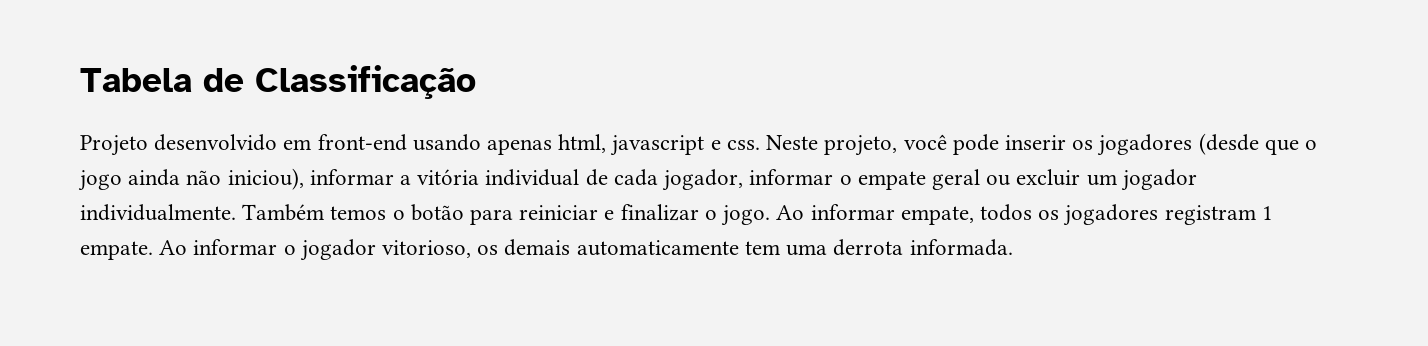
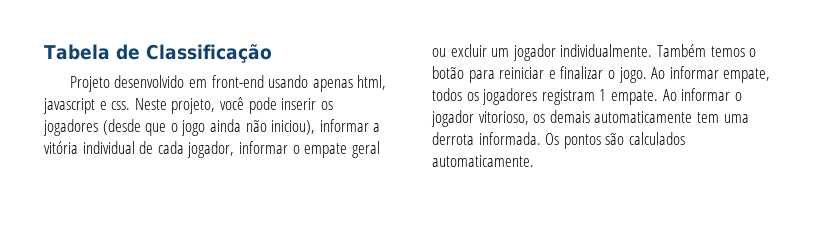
+ Os pontos são calculados automaticamente.

